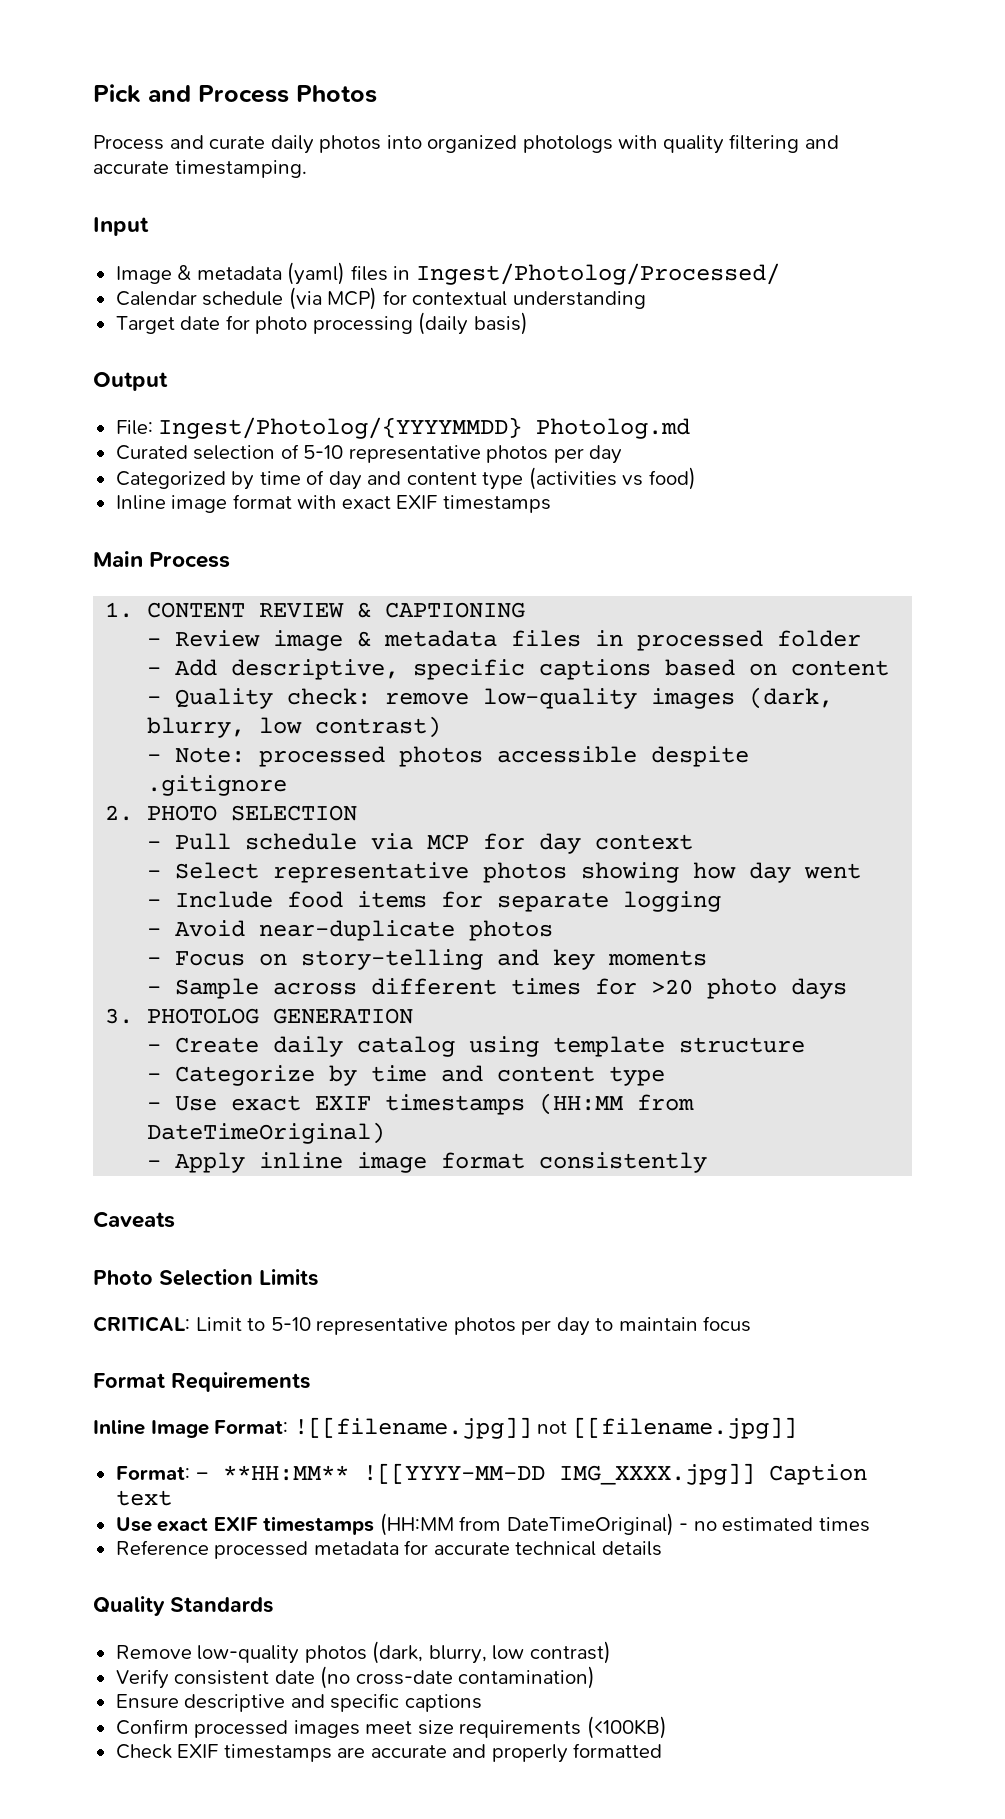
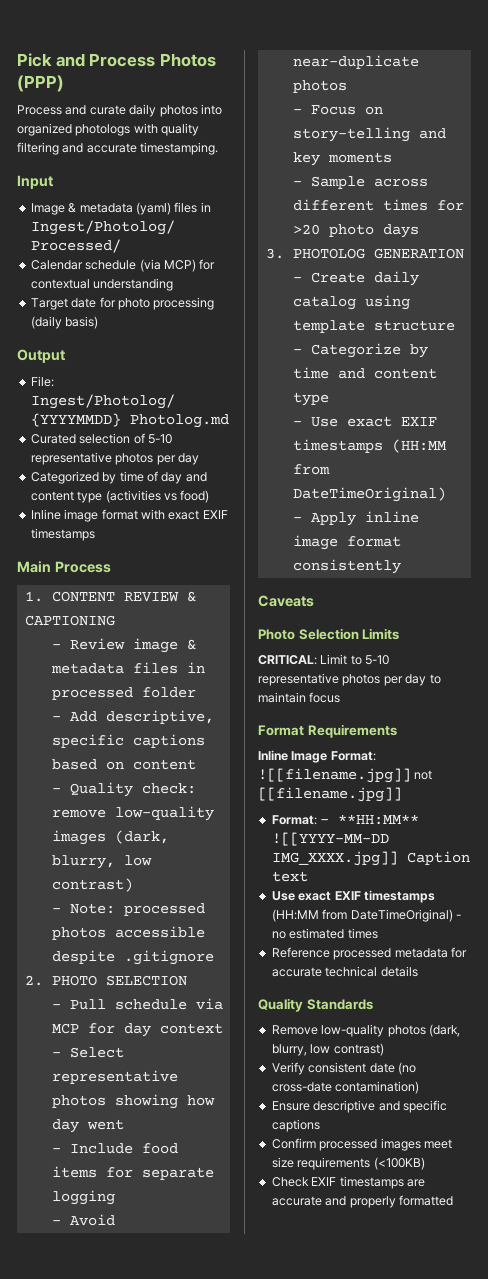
- Pick and Process Photos
+ Pick and Process Photos (PPP)

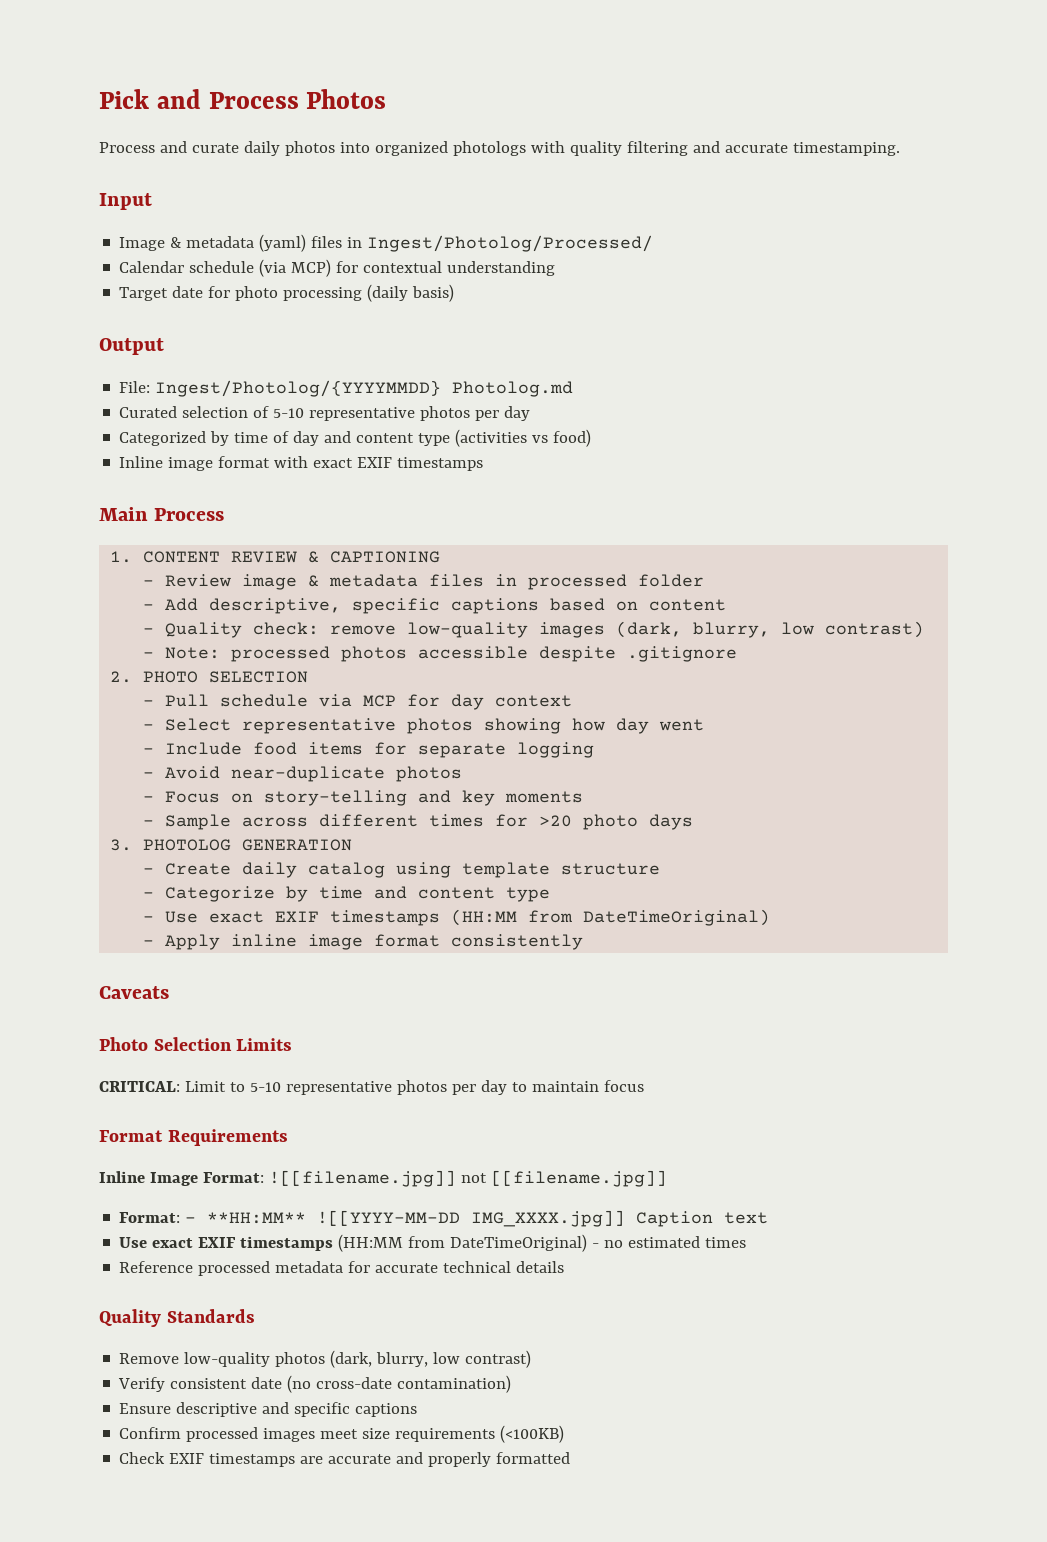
- Pick and Process Photos (PPP)
+ Pick and Process Photos

